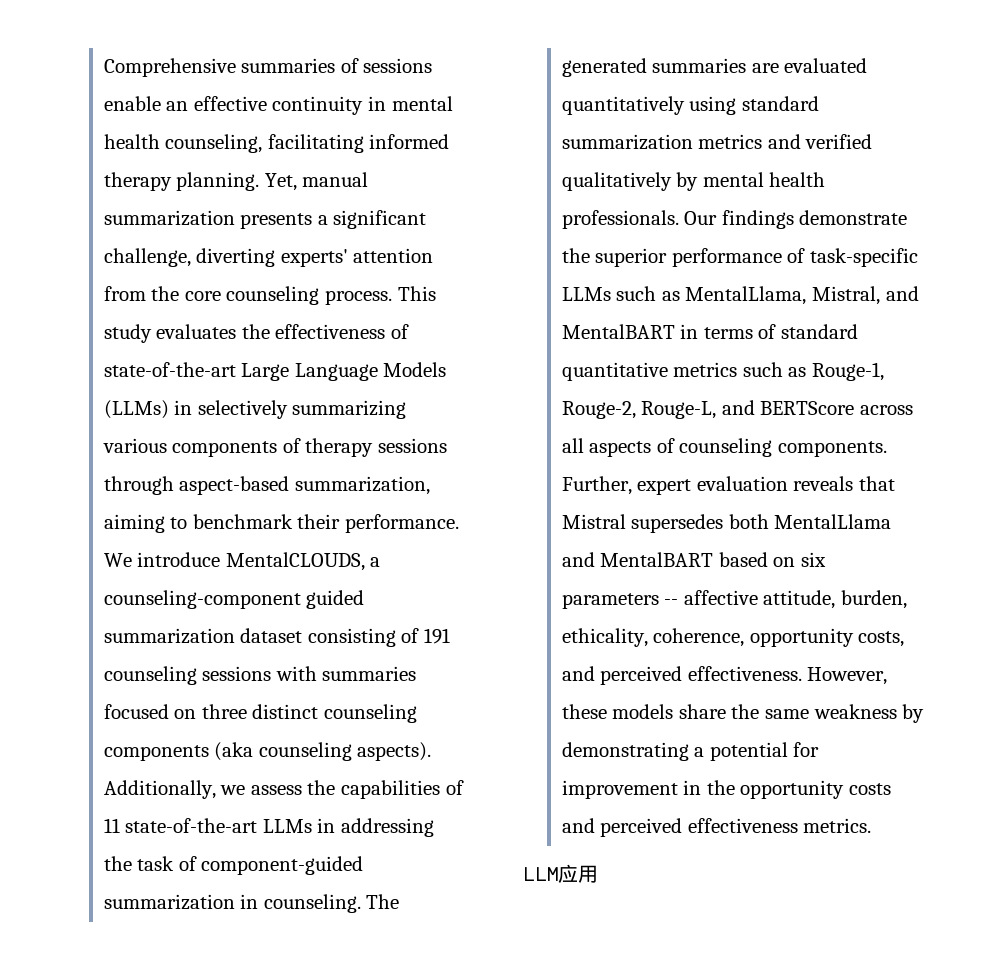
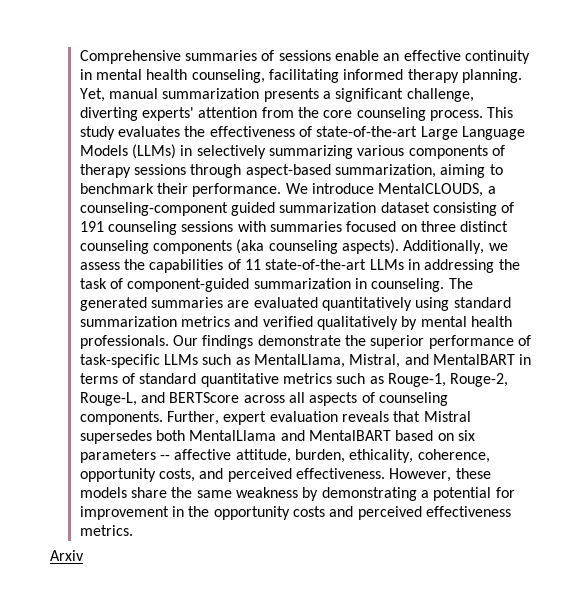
- LLM应用
+ Arxiv

